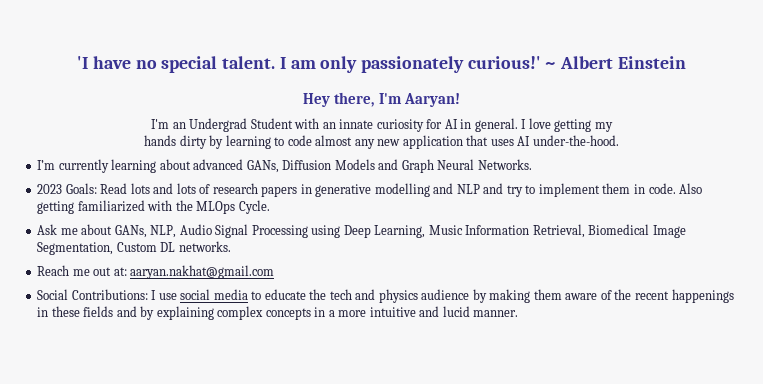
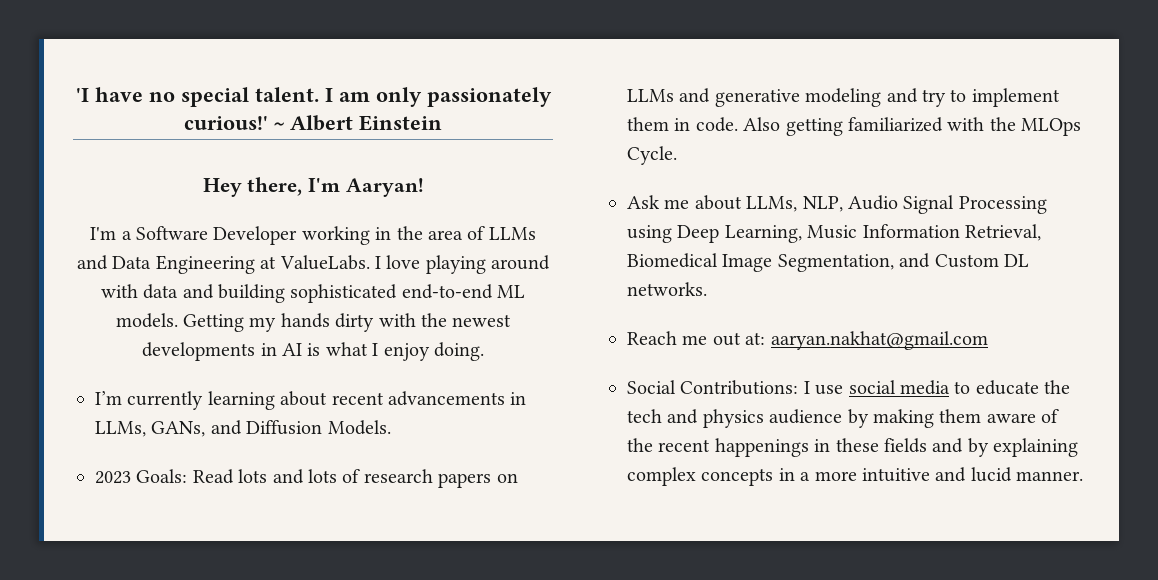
- I'm an Undergrad Student with an innate curiosity for AI in general. I love getting my
- hands dirty by learning to code almost any new application that uses AI under-the-hood.
- I’m currently learning about advanced GANs, Diffusion Models and Graph Neural Networks.
+ I'm a Software Developer working in the area of LLMs and Data Engineering at ValueLabs. I love playing around with data and building sophisticated end-to-end ML models. Getting my hands dirty with the newest developments in AI is what I enjoy doing.
+ I’m currently learning about recent advancements in LLMs, GANs, and Diffusion Models.
- 2023 Goals: Read lots and lots of research papers in generative modelling and NLP and try to implement them in code.
+ 2023 Goals: Read lots and lots of research papers on LLMs and generative modeling and try to implement them in code.
- Ask me about GANs, NLP, Audio Signal Processing using Deep Learning, Music Information Retrieval, Biomedical Image Segmentation, Custom DL networks.
+ Ask me about LLMs, NLP, Audio Signal Processing using Deep Learning, Music Information Retrieval, Biomedical Image Segmentation, and Custom DL networks.

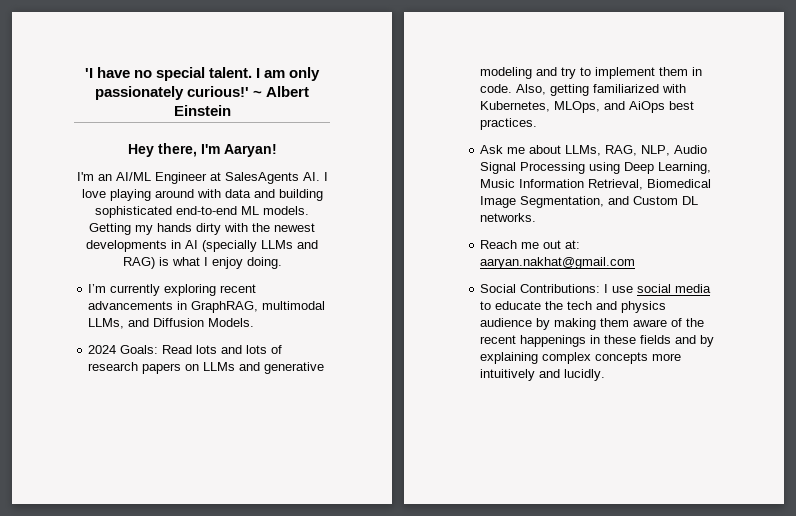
- I'm a Software Developer working in the area of LLMs and Data Engineering at ValueLabs. I love playing around with data and building sophisticated end-to-end ML models.
+ I'm an AI/ML Engineer at SalesAgents AI. I love playing around with data and building sophisticated end-to-end ML models.
- Getting my hands dirty with the newest developments in AI is what I enjoy doing.
+ Getting my hands dirty with the newest developments in AI (specially LLMs and RAG) is what I enjoy doing.
- I’m currently learning about recent advancements in LLMs, GANs, and Diffusion Models.
+ I’m currently exploring recent advancements in GraphRAG, multimodal LLMs, and Diffusion Models.
- 2023 Goals: Read lots and lots of research papers on LLMs and generative modeling and try to implement them in code.
+ 2024 Goals: Read lots and lots of research papers on LLMs and generative modeling and try to implement them in code.
- Also getting familiarized with the MLOps Cycle.
+ Also, getting familiarized with Kubernetes, MLOps, and AiOps best practices.
- Ask me about LLMs, NLP, Audio Signal Processing using Deep Learning, Music Information Retrieval, Biomedical Image Segmentation, and Custom DL networks.
+ Ask me about LLMs, RAG, NLP, Audio Signal Processing using Deep Learning, Music Information Retrieval, Biomedical Image Segmentation, and Custom DL networks.
- Social Contributions: I use social media to educate the tech and physics audience by making them aware of the recent happenings in these fields and by explaining complex concepts in a more intuitive and lucid manner.
+ Social Contributions: I use social media to educate the tech and physics audience by making them aware of the recent happenings in these fields and by explaining complex concepts more intuitively and lucidly.

